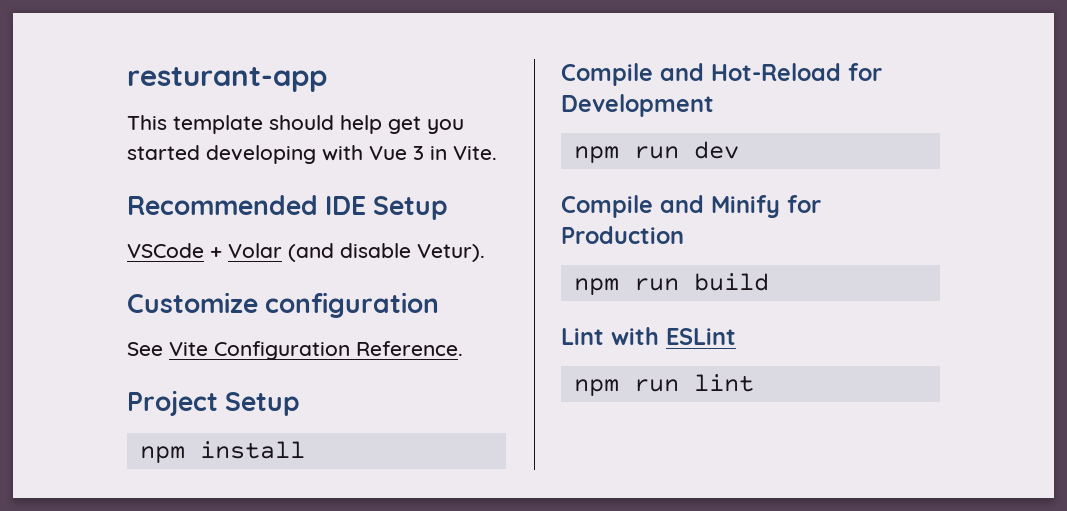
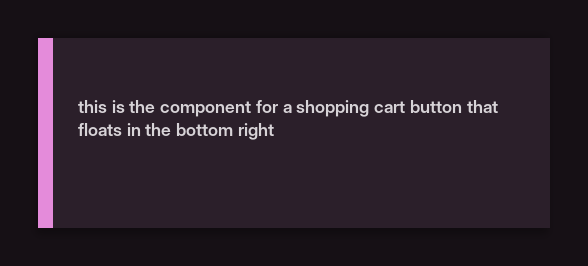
- resturant-app
- This template should help get you started developing with Vue 3 in Vite.
- Recommended IDE Setup
- VSCode + Volar (and disable Vetur).
- Customize configuration
- See Vite Configuration Reference.
- Project Setup
- npm install
- Compile and Hot-Reload for Development
- npm run dev
- Compile and Minify for Production
- npm run build
- Lint with ESLint
- npm run lint
+ this is the component for a shopping cart button that floats in the bottom right

